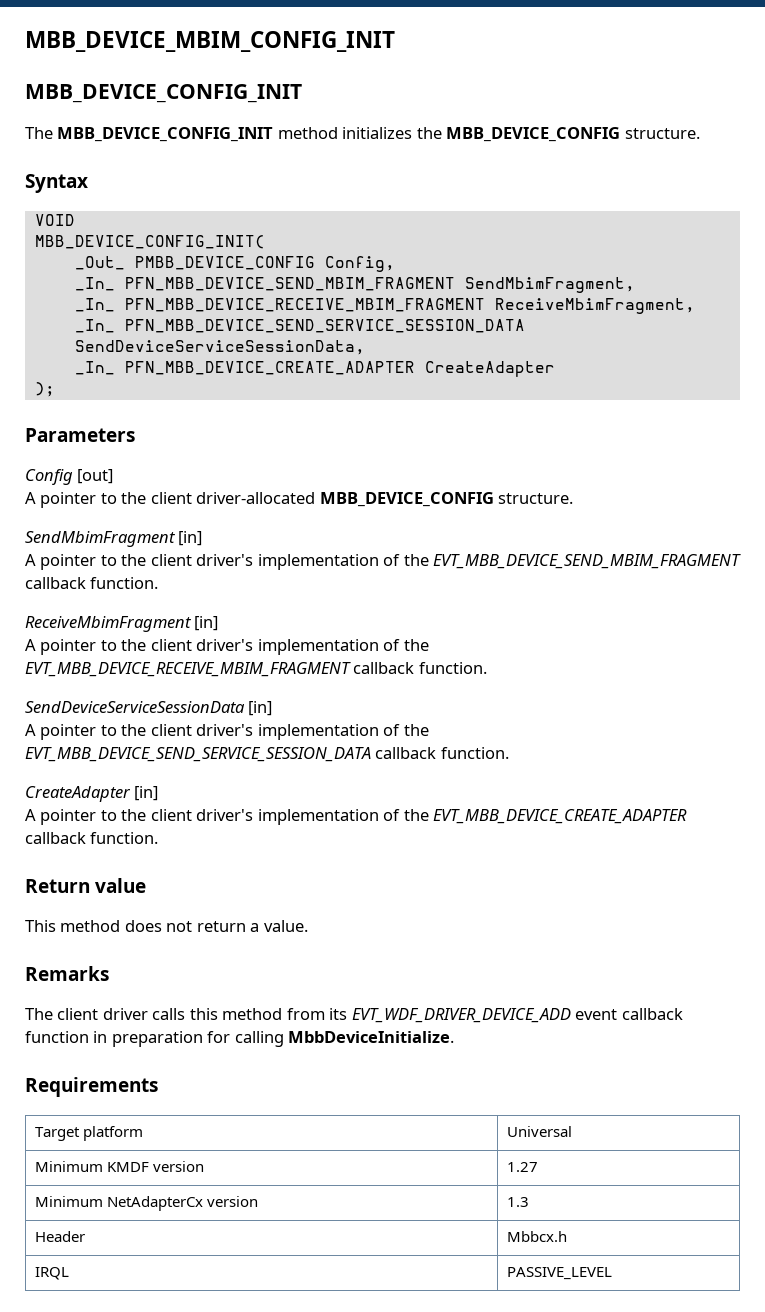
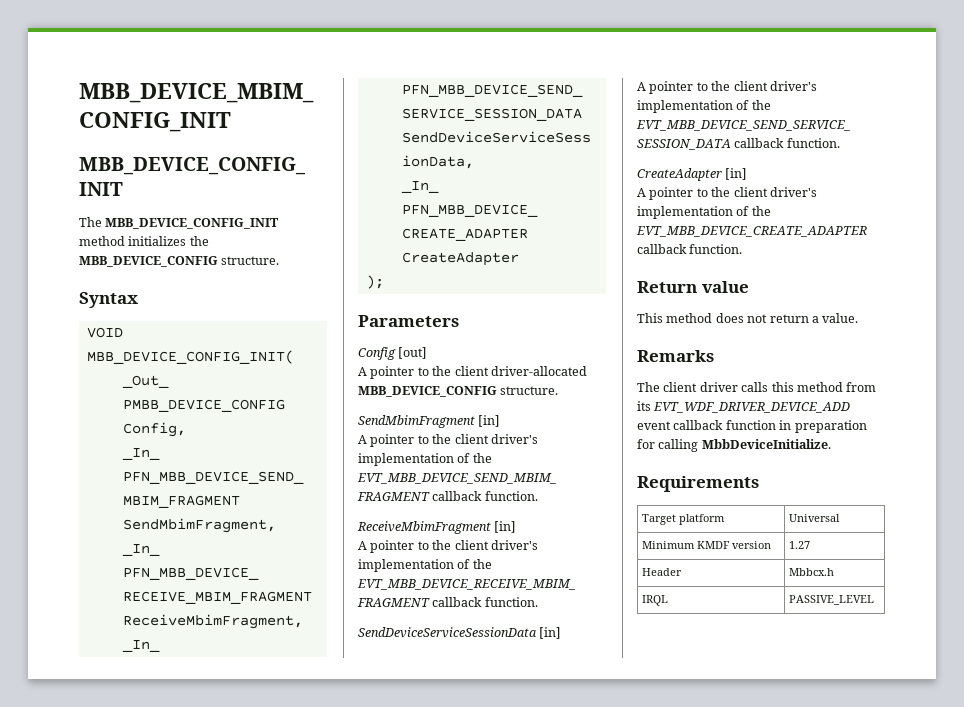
- Minimum NetAdapterCx version | 1.3

